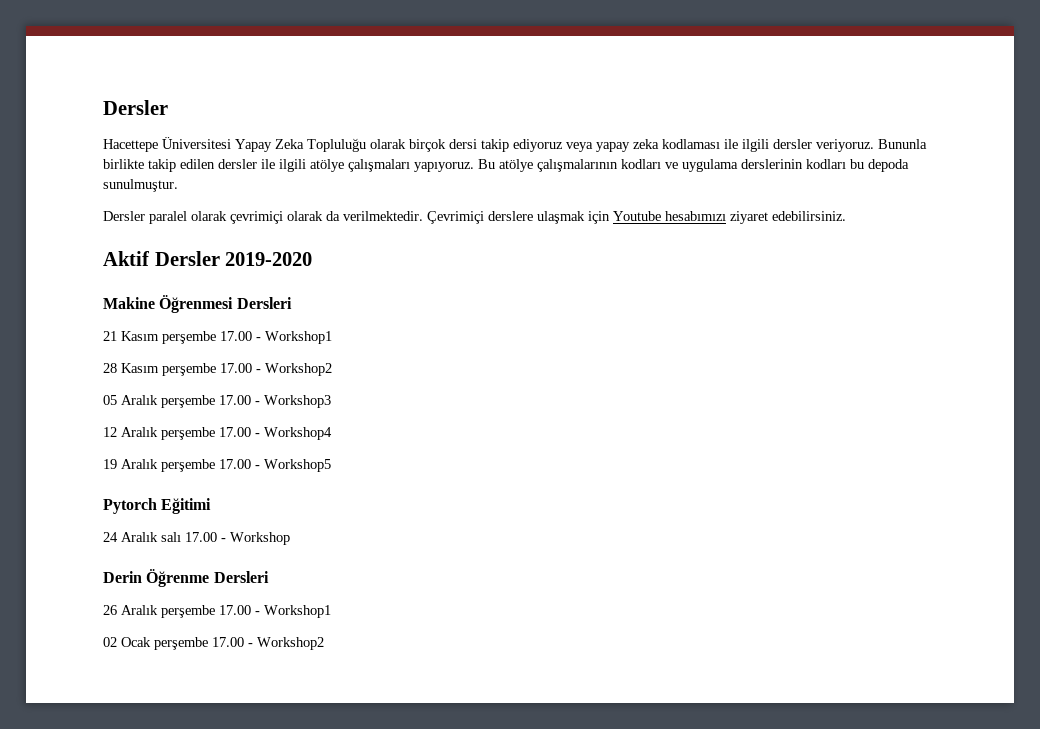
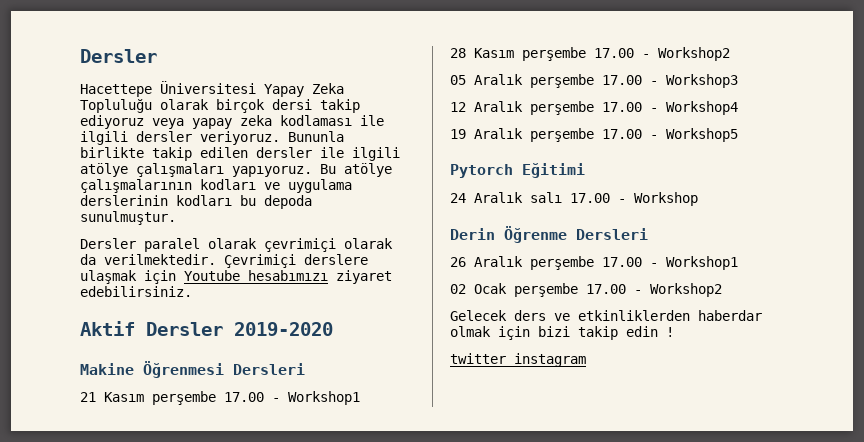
+ Gelecek ders ve etkinliklerden haberdar olmak için bizi takip edin !
+ twitter instagram

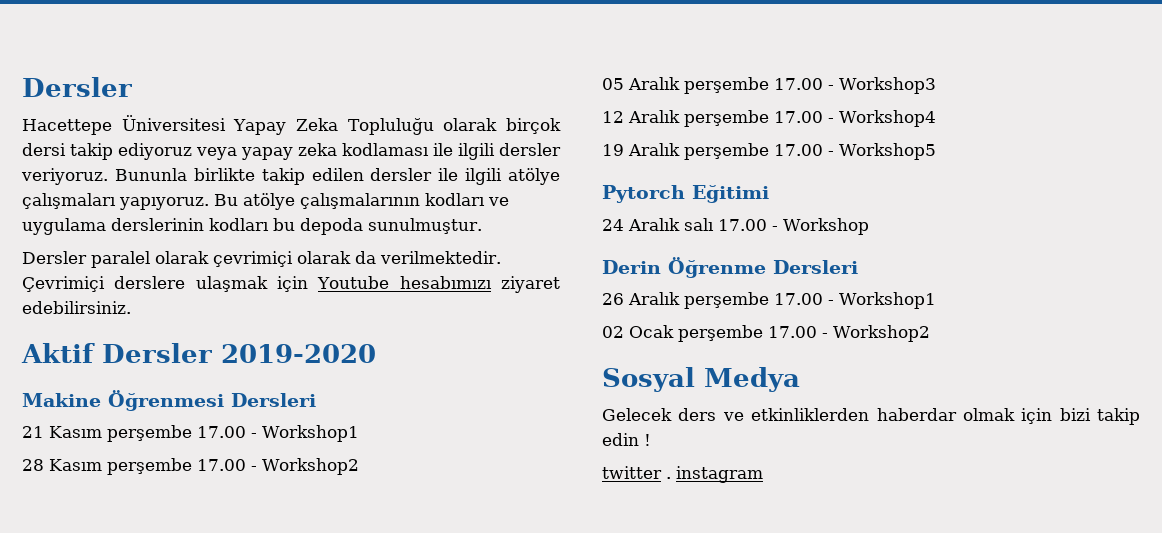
+ Sosyal Medya
- twitter instagram
+ twitter . instagram

